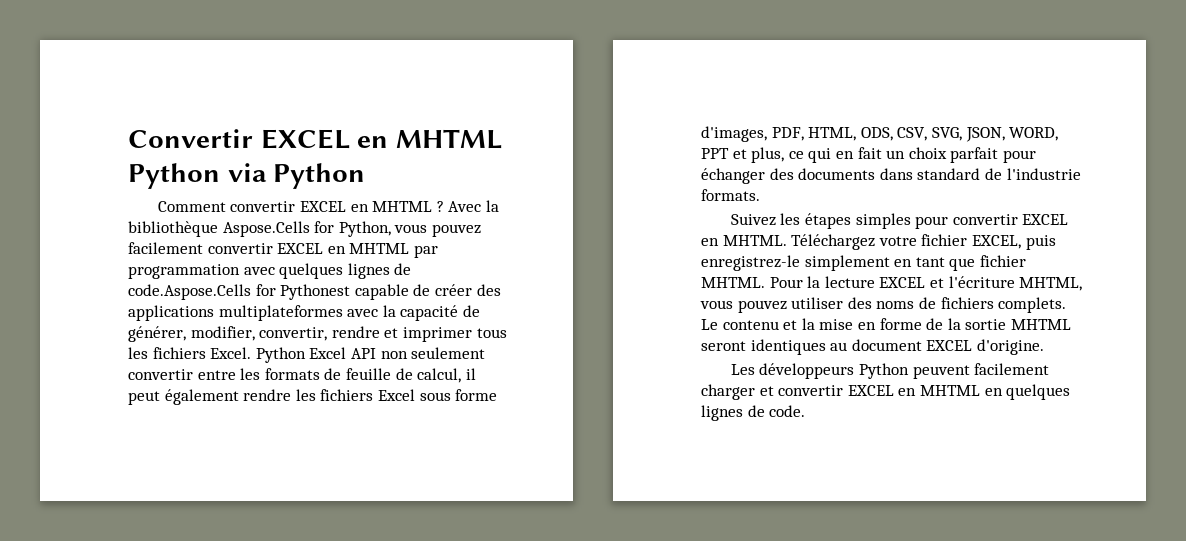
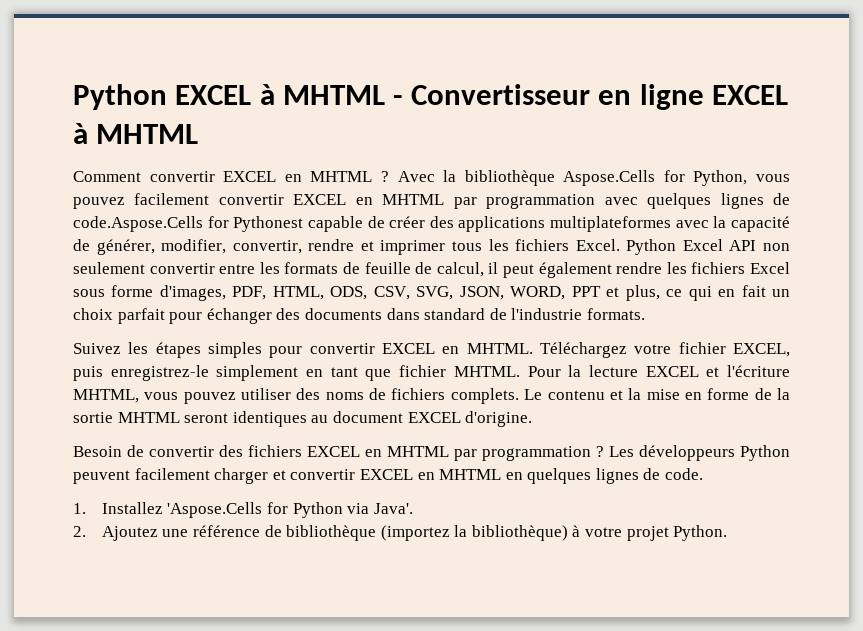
- Convertir EXCEL en MHTML Python via Python
+ Python EXCEL à MHTML - Convertisseur en ligne EXCEL à MHTML
+ Besoin de convertir des fichiers EXCEL en MHTML par programmation ?
+ 1. Installez 'Aspose.Cells for Python via Java'.
+ 2. Ajoutez une référence de bibliothèque (importez la bibliothèque) à votre projet Python.

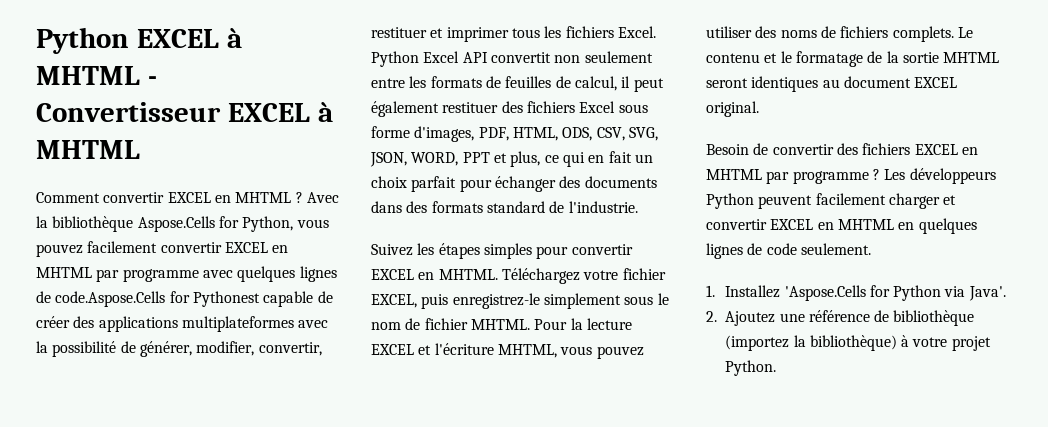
- Python EXCEL à MHTML - Convertisseur en ligne EXCEL à MHTML
+ Python EXCEL à MHTML - Convertisseur EXCEL à MHTML
- Avec la bibliothèque Aspose.Cells for Python, vous pouvez facilement convertir EXCEL en MHTML par programmation avec quelques lignes de code.Aspose.Cells for Pythonest capable de créer des applications multiplateformes avec la capacité de générer, modifier, convertir, rendre et imprimer tous les fichiers Excel.
+ Avec la bibliothèque Aspose.Cells for Python, vous pouvez facilement convertir EXCEL en MHTML par programme avec quelques lignes de code.Aspose.Cells for Pythonest capable de créer des applications multiplateformes avec la possibilité de générer, modifier, convertir, restituer et imprimer tous les fichiers Excel.
- Python Excel API non seulement convertir entre les formats de feuille de calcul, il peut également rendre les fichiers Excel sous forme d'images, PDF, HTML, ODS, CSV, SVG, JSON, WORD, PPT et plus, ce qui en fait un choix parfait pour échanger des documents dans standard de l'industrie formats.
+ Python Excel API convertit non seulement entre les formats de feuilles de calcul, il peut également restituer des fichiers Excel sous forme d'images, PDF, HTML, ODS, CSV, SVG, JSON, WORD, PPT et plus, ce qui en fait un choix parfait pour échanger des documents dans des formats standard de l'industrie.
- Téléchargez votre fichier EXCEL, puis enregistrez-le simplement en tant que fichier MHTML.
+ Téléchargez votre fichier EXCEL, puis enregistrez-le simplement sous le nom de fichier MHTML.
- Le contenu et la mise en forme de la sortie MHTML seront identiques au document EXCEL d'origine.
+ Le contenu et le formatage de la sortie MHTML seront identiques au document EXCEL original.
- Besoin de convertir des fichiers EXCEL en MHTML par programmation ?
+ Besoin de convertir des fichiers EXCEL en MHTML par programme ?
- Les développeurs Python peuvent facilement charger et convertir EXCEL en MHTML en quelques lignes de code.
+ Les développeurs Python peuvent facilement charger et convertir EXCEL en MHTML en quelques lignes de code seulement.

